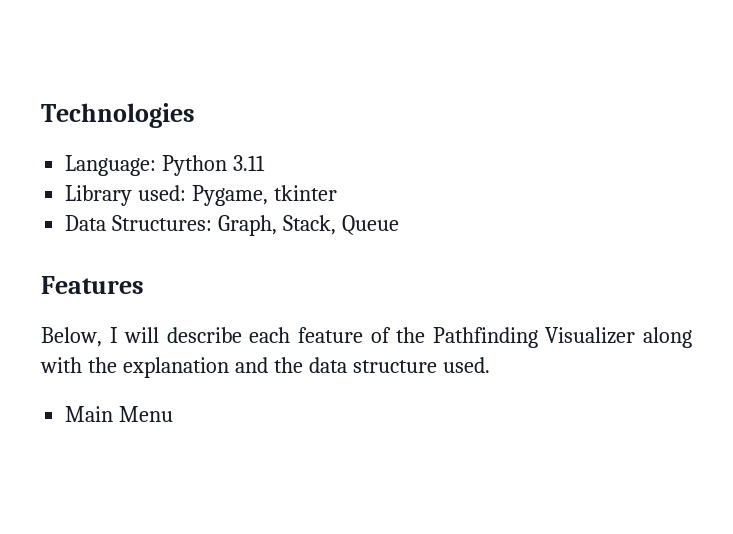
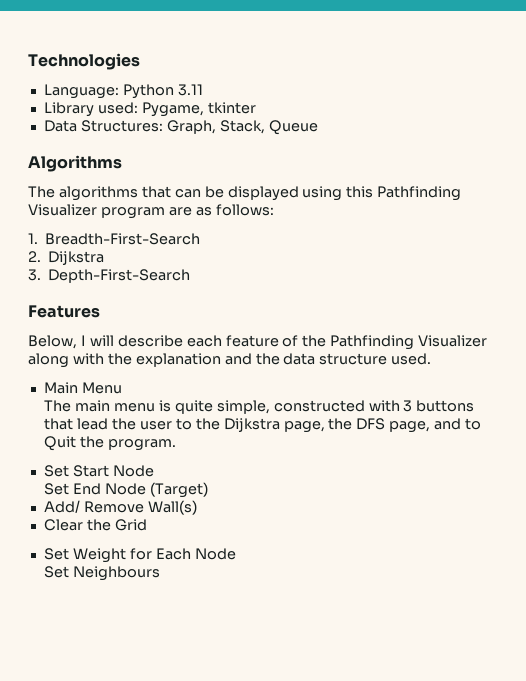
+ Algorithms
+ The algorithms that can be displayed using this Pathfinding Visualizer program are as follows:
+ 1. Breadth-First-Search
+ 2. Dijkstra
+ 3. Depth-First-Search
+ The main menu is quite simple, constructed with 3 buttons that lead the user to the Dijkstra page, the DFS page, and to Quit the program.
+ Set Start Node
+ Set End Node (Target)
+ Add/ Remove Wall(s)
+ Clear the Grid
+ Set Weight for Each Node
+ Set Neighbours

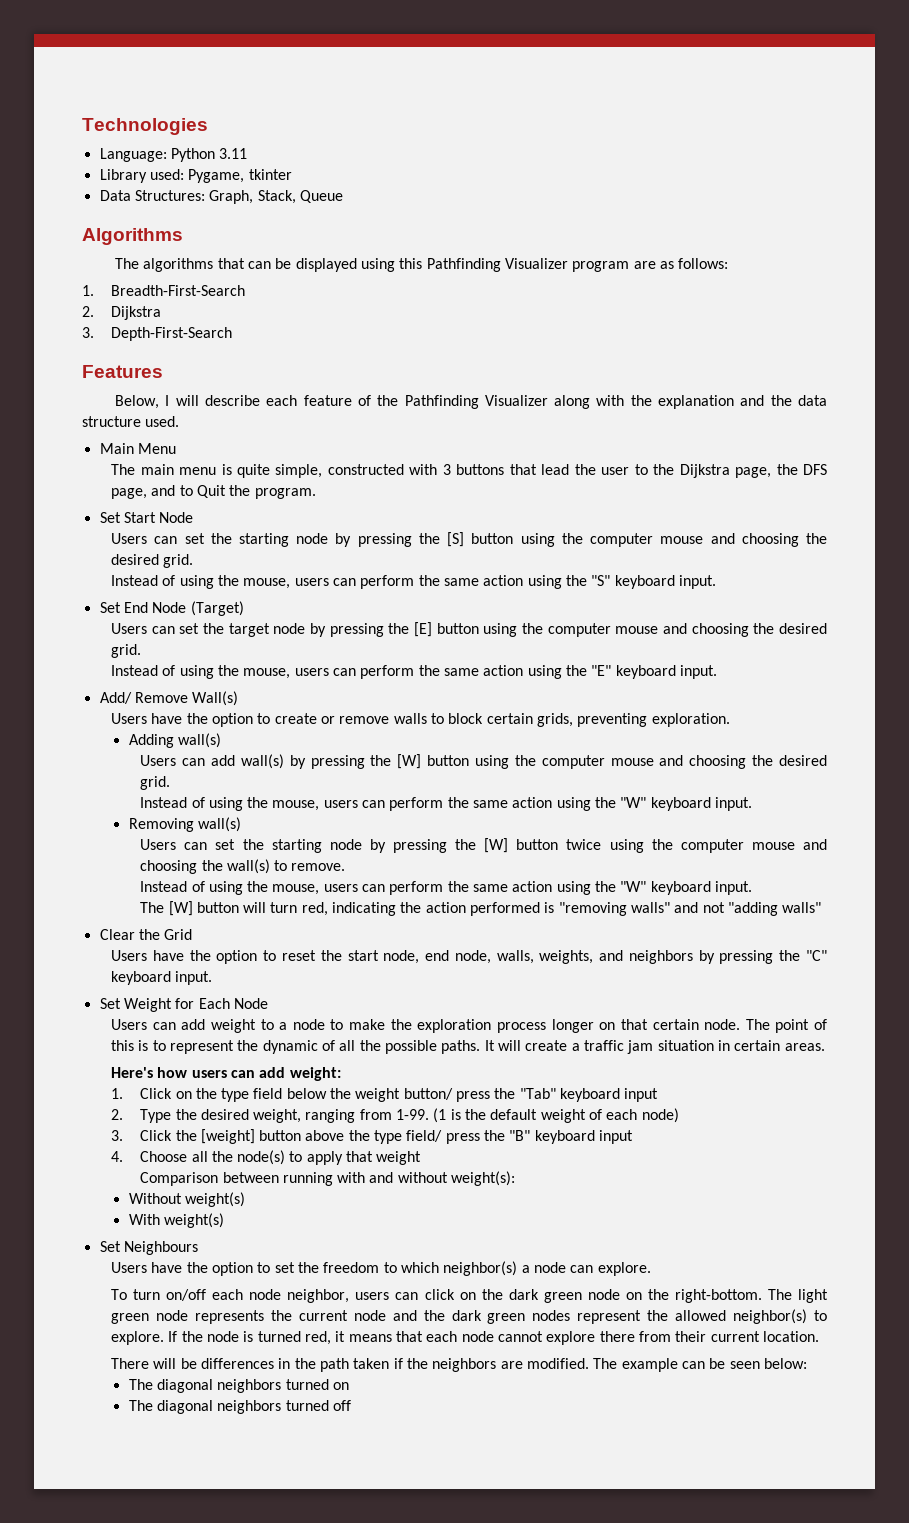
+ Users can set the starting node by pressing the [S] button using the computer mouse and choosing the desired grid.
+ Instead of using the mouse, users can perform the same action using the "S" keyboard input.
  Set End Node (Target)
+ Users can set the target node by pressing the [E] button using the computer mouse and choosing the desired grid.
+ Instead of using the mouse, users can perform the same action using the "E" keyboard input.
  Add/ Remove Wall(s)
+ Users have the option to create or remove walls to block certain grids, preventing exploration.
+ Adding wall(s)
+ Users can add wall(s) by pressing the [W] button using the computer mouse and choosing the desired grid.
+ Instead of using the mouse, users can perform the same action using the "W" keyboard input.
+ Removing wall(s)
+ Users can set the starting node by pressing the [W] button twice using the computer mouse and choosing the wall(s) to remove.
+ Instead of using the mouse, users can perform the same action using the "W" keyboard input.
+ The [W] button will turn red, indicating the action performed is "removing walls" and not "adding walls"
  Clear the Grid
+ Users have the option to reset the start node, end node, walls, weights, and neighbors by pressing the "C" keyboard input.
+ Users can add weight to a node to make the exploration process longer on that certain node. The point of this is to represent the dynamic of all the possible paths. It will create a traffic jam situation in certain areas.
+ Here's how users can add weight:
+ 1. Click on the type field below the weight button/ press the "Tab" keyboard input
+ 2. Type the desired weight, ranging from 1-99. (1 is the default weight of each node)
+ 3. Click the [weight] button above the type field/ press the "B" keyboard input
+ 4. Choose all the node(s) to apply that weight
+ Comparison between running with and without weight(s):
+ Without weight(s)
+ With weight(s)
  Set Neighbours
+ Users have the option to set the freedom to which neighbor(s) a node can explore.
+ To turn on/off each node neighbor, users can click on the dark green node on the right-bottom. The light green node represents the current node and the dark green nodes represent the allowed neighbor(s) to explore. If the node is turned red, it means that each node cannot explore there from their current location.
+ There will be differences in the path taken if the neighbors are modified. The example can be seen below:
+ The diagonal neighbors turned on
+ The diagonal neighbors turned off

